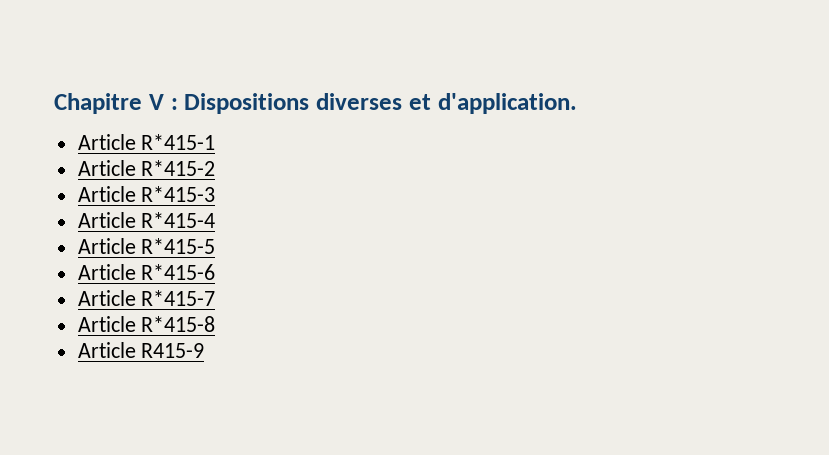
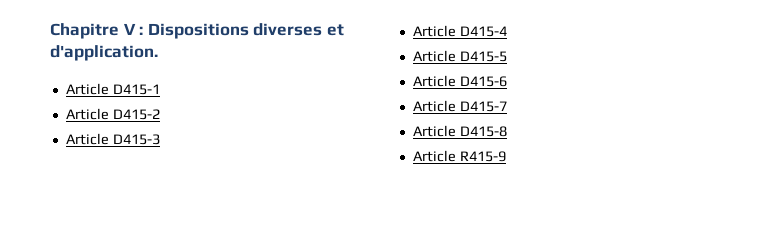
- Article R*415-1
- Article R*415-2
- Article R*415-3
- Article R*415-4
- Article R*415-5
- Article R*415-6
- Article R*415-7
- Article R*415-8
+ Article D415-1
+ Article D415-2
+ Article D415-3
+ Article D415-4
+ Article D415-5
+ Article D415-6
+ Article D415-7
+ Article D415-8

